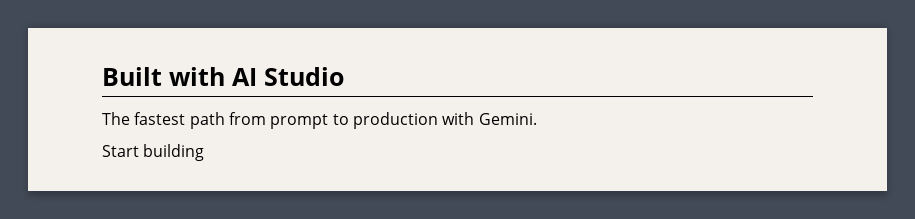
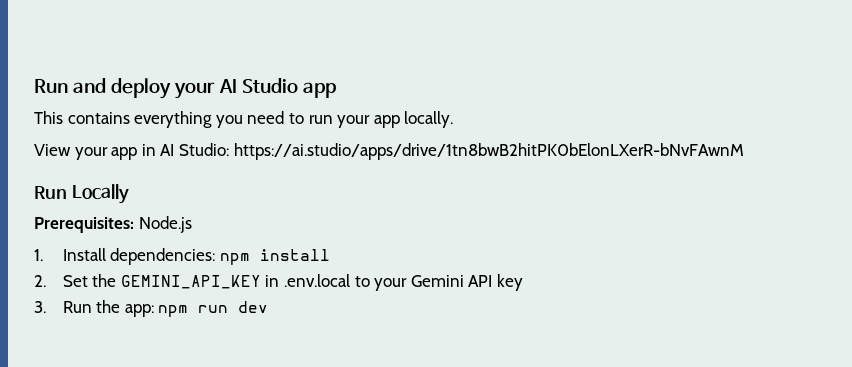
- Built with AI Studio
- The fastest path from prompt to production with Gemini.
- Start building
+ Run and deploy your AI Studio app
+ This contains everything you need to run your app locally.
+ View your app in AI Studio: https://ai.studio/apps/drive/1tn8bwB2hitPK0bElonLXerR-bNvFAwnM
+ Run Locally
+ Prerequisites: Node.js
+ 1. Install dependencies: npm install
+ 2. Set the GEMINI_API_KEY in .env.local to your Gemini API key
+ 3. Run the app: npm run dev

